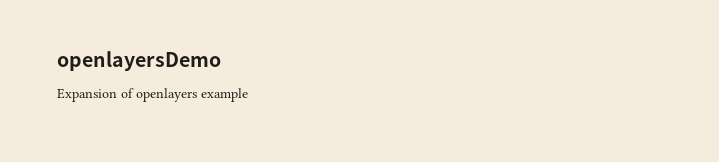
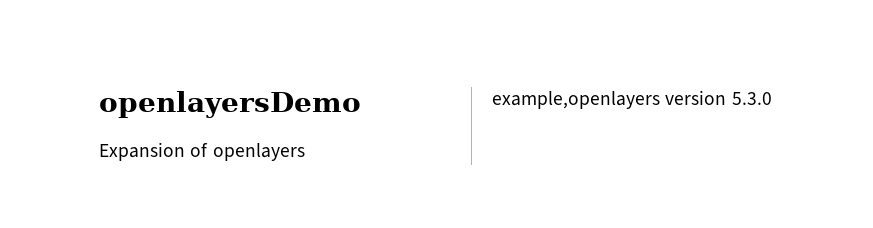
- Expansion of openlayers example
+ Expansion of openlayers example,openlayers version 5.3.0

